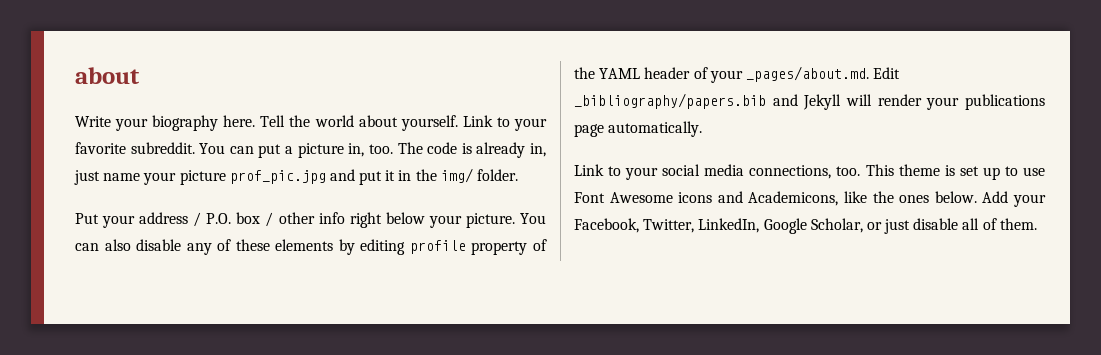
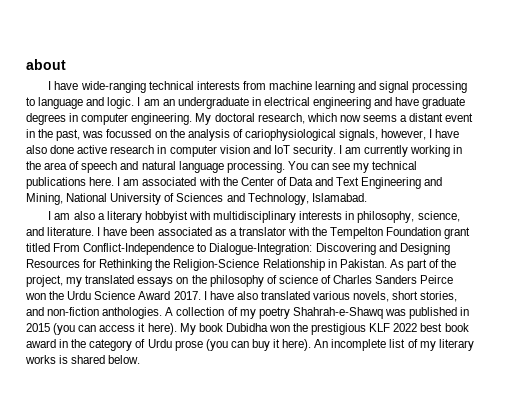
- Write your biography here. Tell the world about yourself. Link to your favorite subreddit. You can put a picture in, too. The code is already in, just name your picture prof_pic.jpg and put it in the img/ folder.
- Put your address / P.O. box / other info right below your picture. You can also disable any of these elements by editing profile property of the YAML header of your _pages/about.md. Edit _bibliography/papers.bib and Jekyll will render your publications page automatically.
- Link to your social media connections, too. This theme is set up to use Font Awesome icons and Academicons, like the ones below. Add your Facebook, Twitter, LinkedIn, Google Scholar, or just disable all of them.
+ I have wide-ranging technical interests from machine learning and signal processing to language and logic. I am an undergraduate in electrical engineering and have graduate degrees in computer engineering. My doctoral research, which now seems a distant event in the past, was focussed on the analysis of cariophysiological signals, however, I have also done active research in computer vision and IoT security. I am currently working in the area of speech and natural language processing. You can see my technical publications here. I am associated with the Center of Data and Text Engineering and Mining, National University of Sciences and Technology, Islamabad.
+ I am also a literary hobbyist with multidisciplinary interests in philosophy, science, and literature. I have been associated as a translator with the Tempelton Foundation grant titled From Conflict-Independence to Dialogue-Integration: Discovering and Designing Resources for Rethinking the Religion-Science Relationship in Pakistan. As part of the project, my translated essays on the philosophy of science of Charles Sanders Peirce won the Urdu Science Award 2017. I have also translated various novels, short stories, and non-fiction anthologies. A collection of my poetry Shahrah-e-Shawq was published in 2015 (you can access it here). My book Dubidha won the prestigious KLF 2022 best book award in the category of Urdu prose (you can buy it here). An incomplete list of my literary works is shared below.

